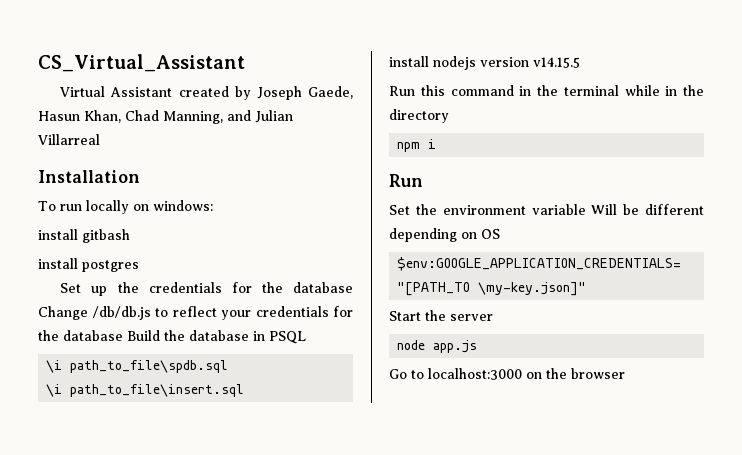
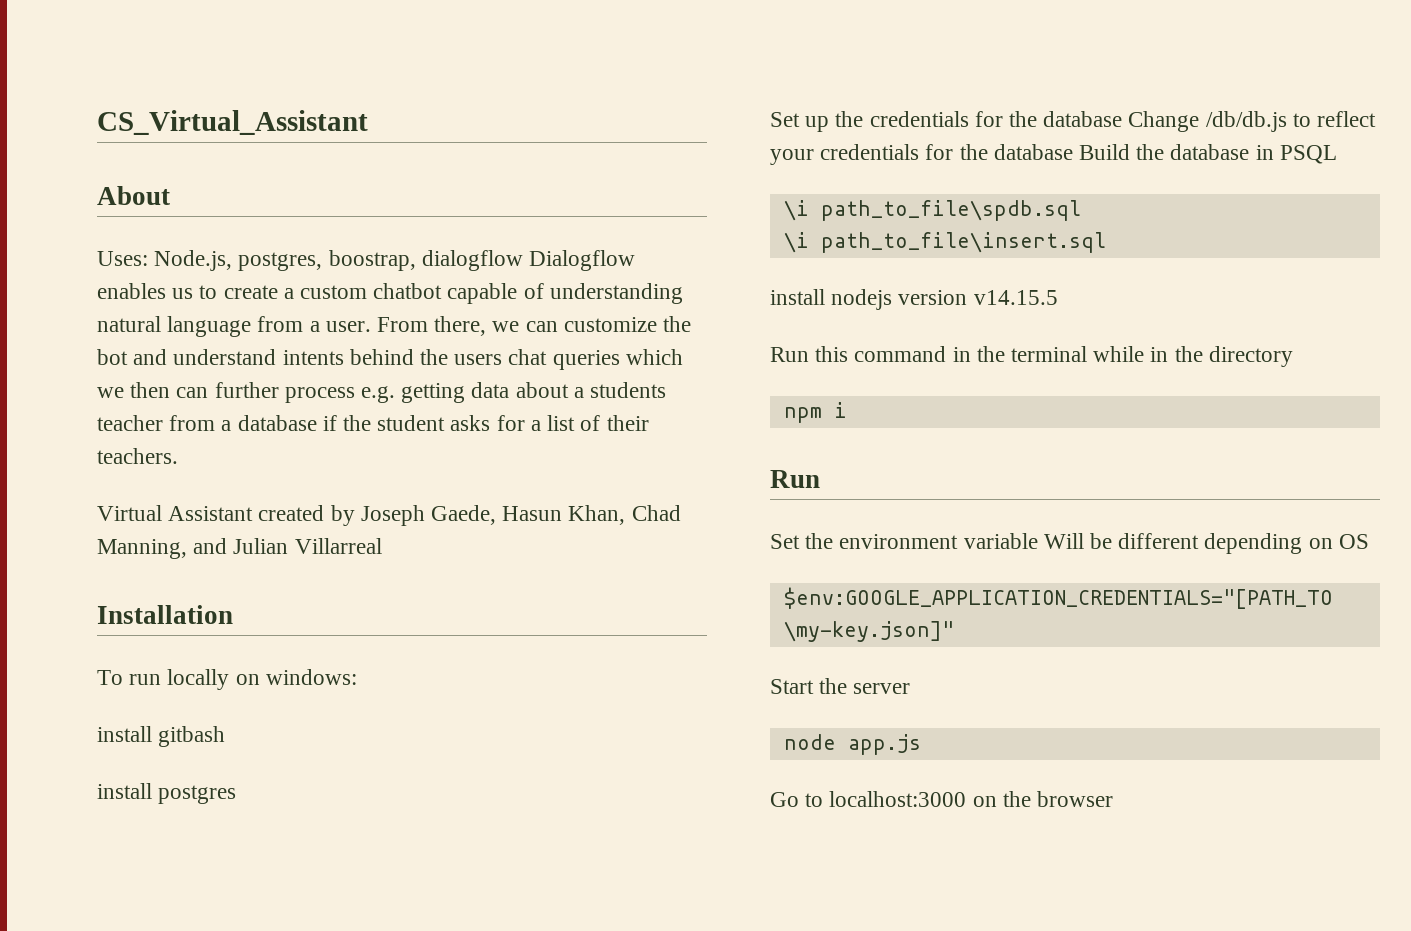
+ About
+ Uses: Node.js, postgres, boostrap, dialogflow Dialogflow enables us to create a custom chatbot capable of understanding natural language from a user. From there, we can customize the bot and understand intents behind the users chat queries which we then can further process e.g. getting data about a students teacher from a database if the student asks for a list of their teachers.

